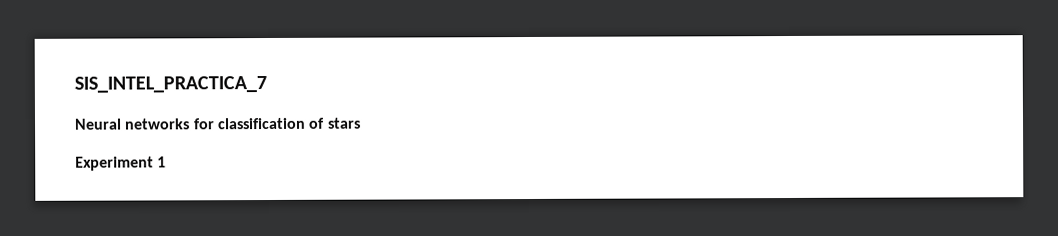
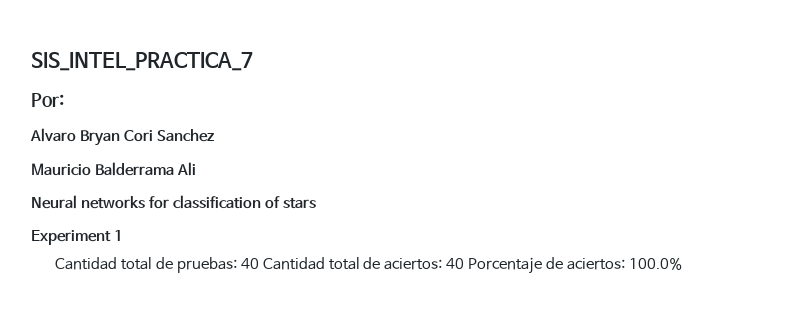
+ Por:
+ Alvaro Bryan Cori Sanchez
+ Mauricio Balderrama Ali
+ Cantidad total de pruebas: 40 Cantidad total de aciertos: 40 Porcentaje de aciertos: 100.0%

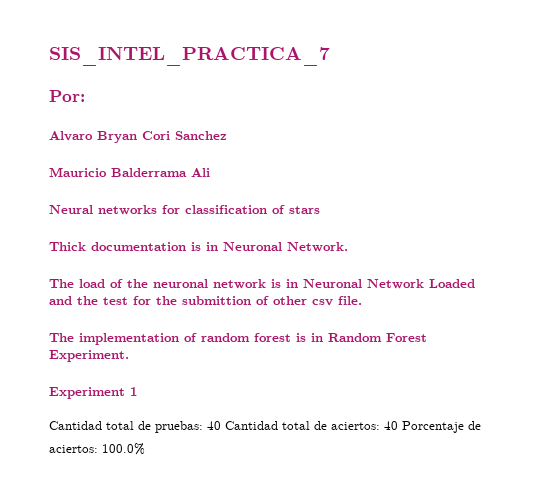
+ Thick documentation is in Neuronal Network.
+ The load of the neuronal network is in Neuronal Network Loaded and the test for the submittion of other csv file.
+ The implementation of random forest is in Random Forest Experiment.

